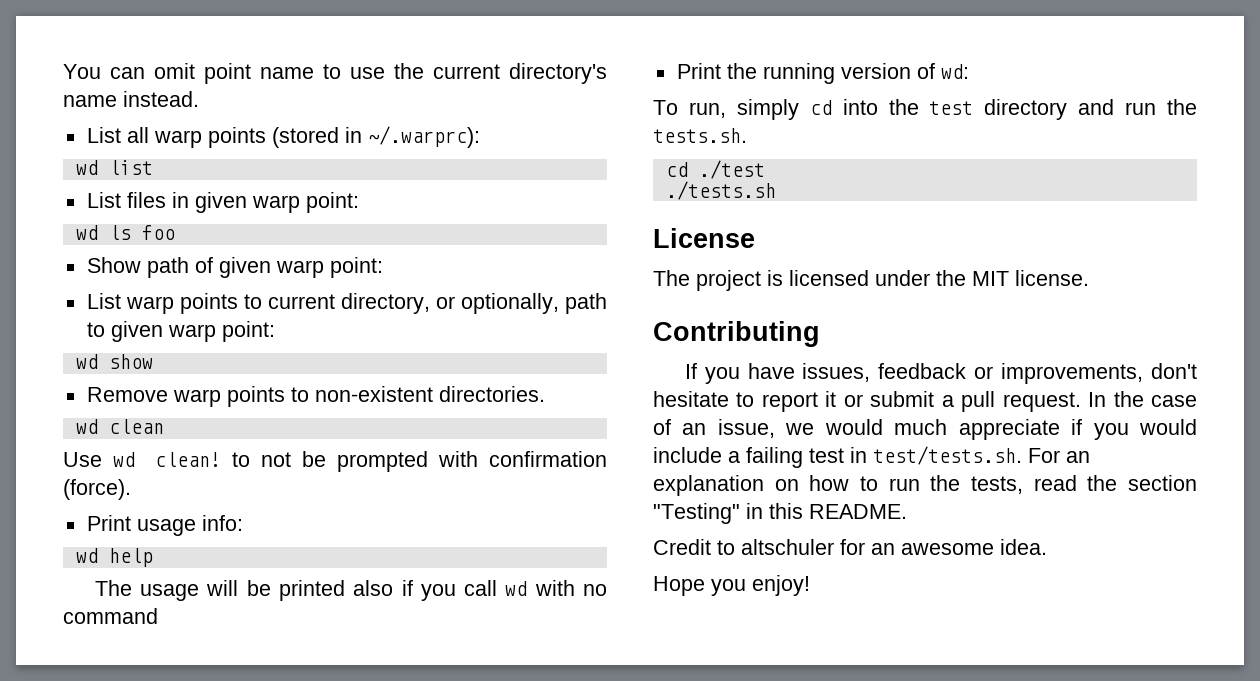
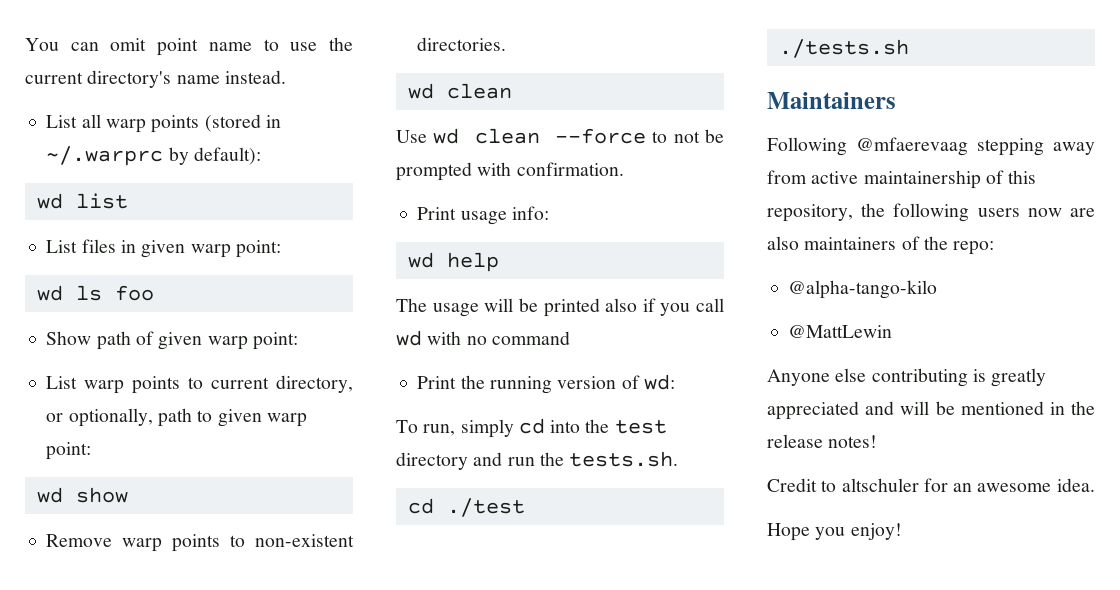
- List all warp points (stored in ~/.warprc):
+ List all warp points (stored in ~/.warprc by default):
- Use wd clean! to not be prompted with confirmation (force).
+ Use wd clean --force to not be prompted with confirmation.
- License
- The project is licensed under the MIT license.
- Contributing
- If you have issues, feedback or improvements, don't hesitate to report it or submit a pull request. In the case of an issue, we would much appreciate if you would include a failing test in test/tests.sh. For an explanation on how to run the tests, read the section "Testing" in this README.
+ Maintainers
+ Following @mfaerevaag stepping away from active maintainership of this repository, the following users now are also maintainers of the repo:
+ @alpha-tango-kilo
+ @MattLewin
+ Anyone else contributing is greatly appreciated and will be mentioned in the release notes!

